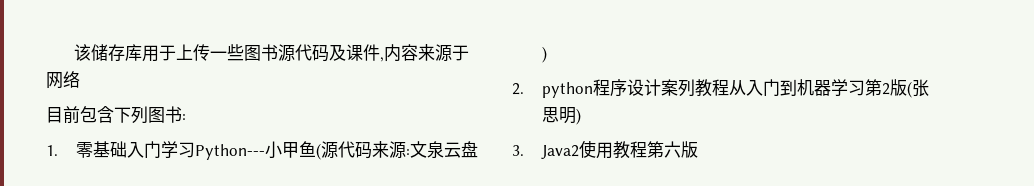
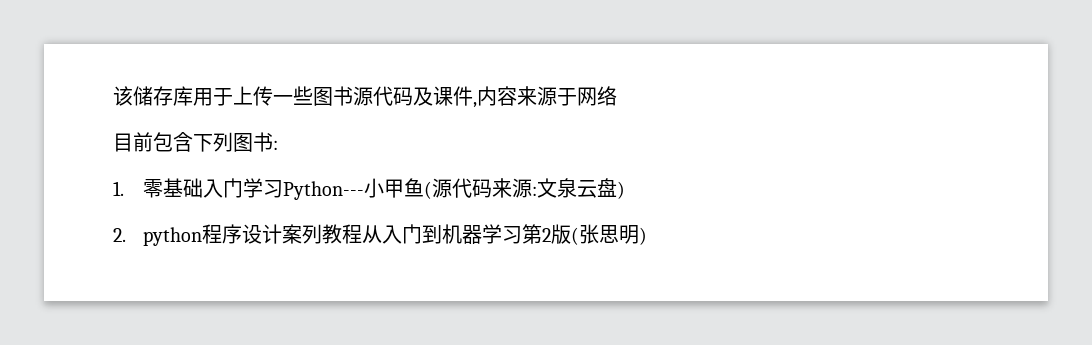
- 3. Java2使用教程第六版

